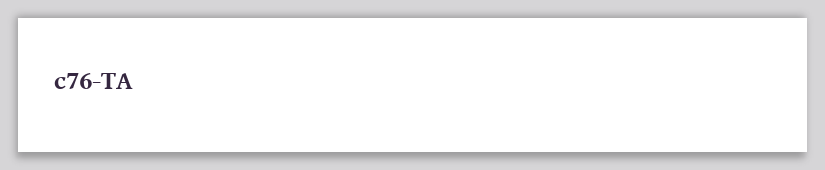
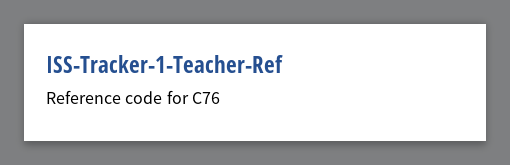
- c76-TA
+ ISS-Tracker-1-Teacher-Ref
+ Reference code for C76

